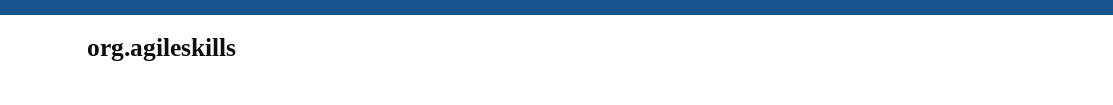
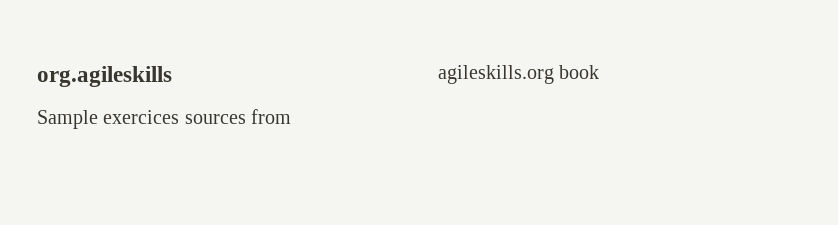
+ Sample exercices sources from agileskills.org book

